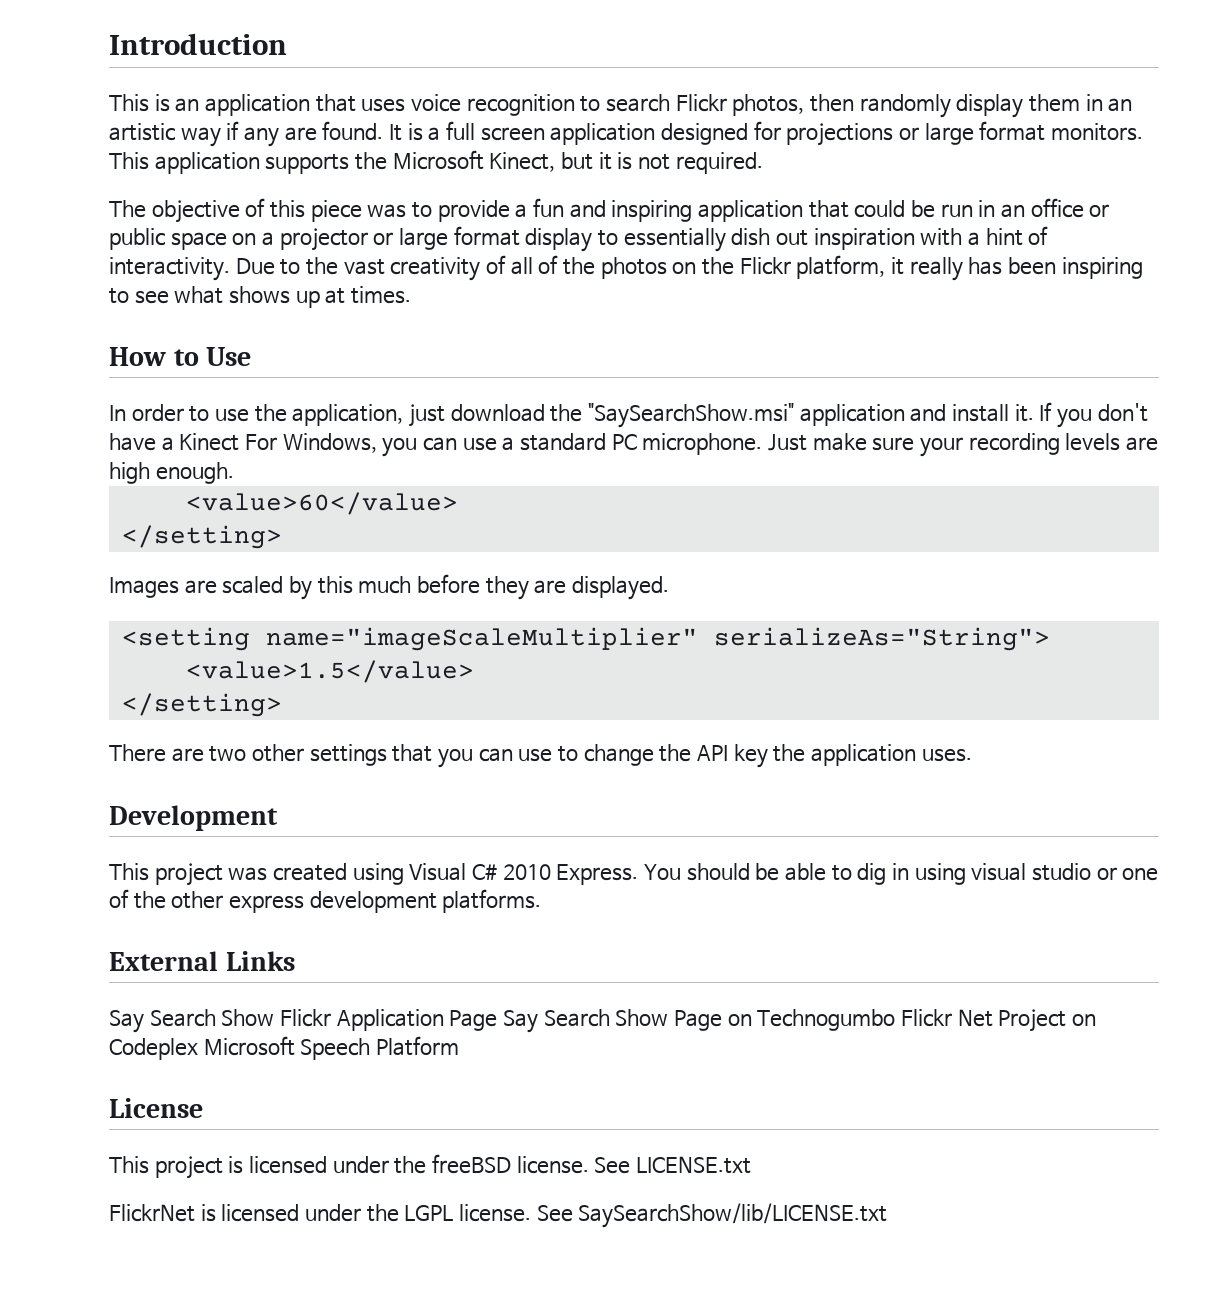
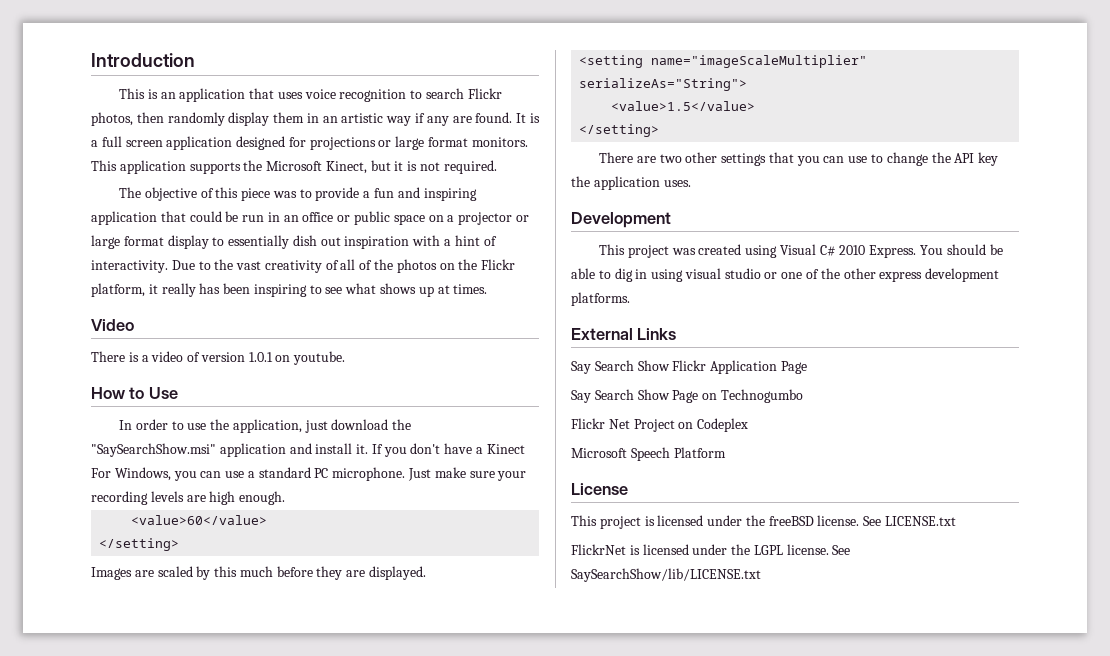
+ Video
+ There is a video of version 1.0.1 on youtube.
- Say Search Show Flickr Application Page Say Search Show Page on Technogumbo Flickr Net Project on Codeplex Microsoft Speech Platform
+ Say Search Show Flickr Application Page
+ Say Search Show Page on Technogumbo
+ Flickr Net Project on Codeplex
+ Microsoft Speech Platform

